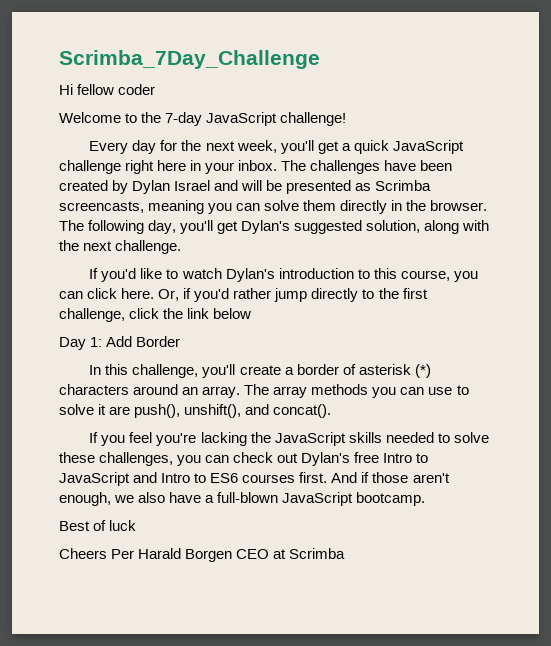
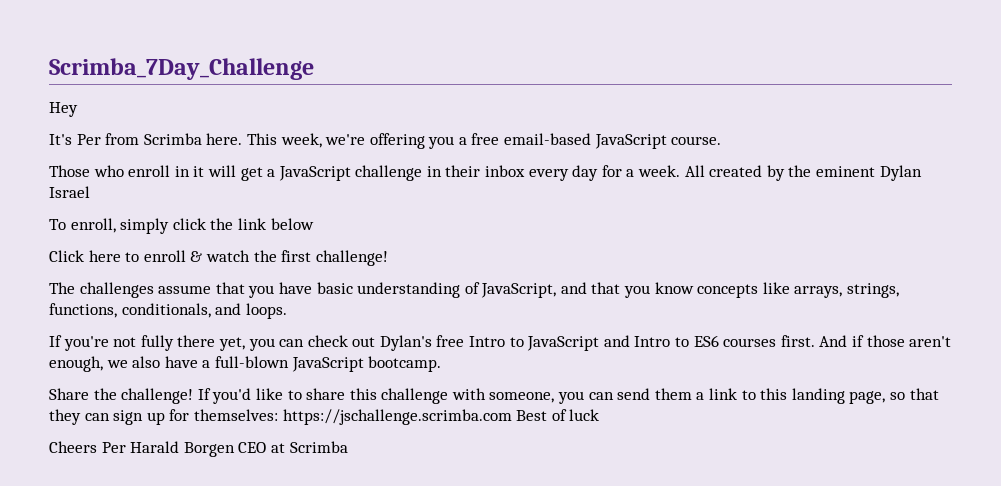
- Hi fellow coder
- Welcome to the 7-day JavaScript challenge!
- Every day for the next week, you'll get a quick JavaScript challenge right here in your inbox. The challenges have been created by Dylan Israel and will be presented as Scrimba screencasts, meaning you can solve them directly in the browser. The following day, you'll get Dylan's suggested solution, along with the next challenge.
- If you'd like to watch Dylan's introduction to this course, you can click here. Or, if you'd rather jump directly to the first challenge, click the link below
- Day 1: Add Border
- In this challenge, you'll create a border of asterisk (*) characters around an array. The array methods you can use to solve it are push(), unshift(), and concat().
- If you feel you're lacking the JavaScript skills needed to solve these challenges, you can check out Dylan's free Intro to JavaScript and Intro to ES6 courses first.
+ Hey
+ It's Per from Scrimba here. This week, we're offering you a free email-based JavaScript course.
+ Those who enroll in it will get a JavaScript challenge in their inbox every day for a week. All created by the eminent Dylan Israel
+ To enroll, simply click the link below
+ Click here to enroll & watch the first challenge!
+ The challenges assume that you have basic understanding of JavaScript, and that you know concepts like arrays, strings, functions, conditionals, and loops.
+ If you're not fully there yet, you can check out Dylan's free Intro to JavaScript and Intro to ES6 courses first.
- Best of luck
+ Share the challenge! If you'd like to share this challenge with someone, you can send them a link to this landing page, so that they can sign up for themselves: https://jschallenge.scrimba.com Best of luck

